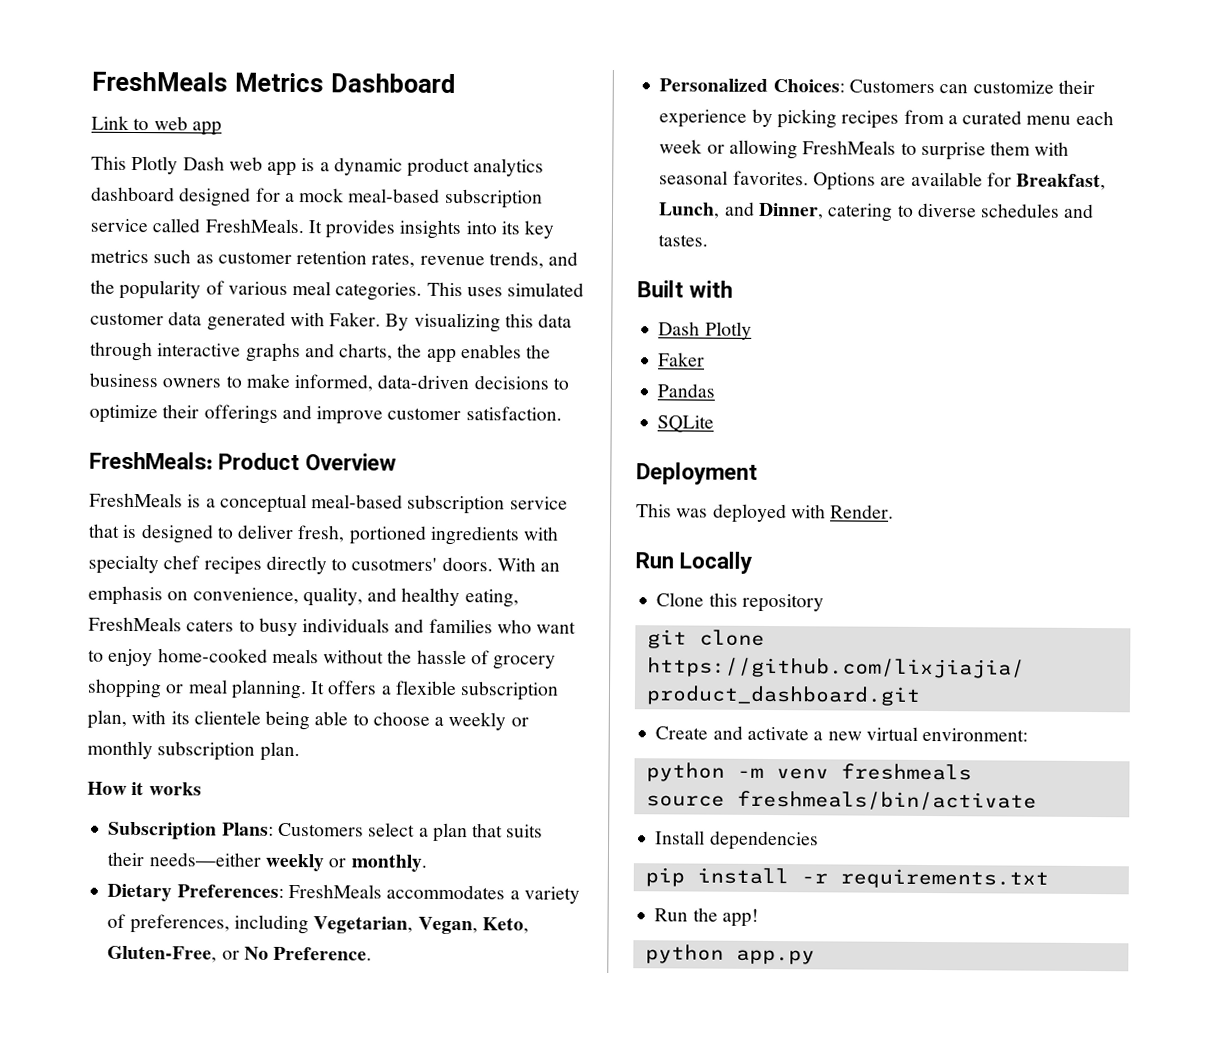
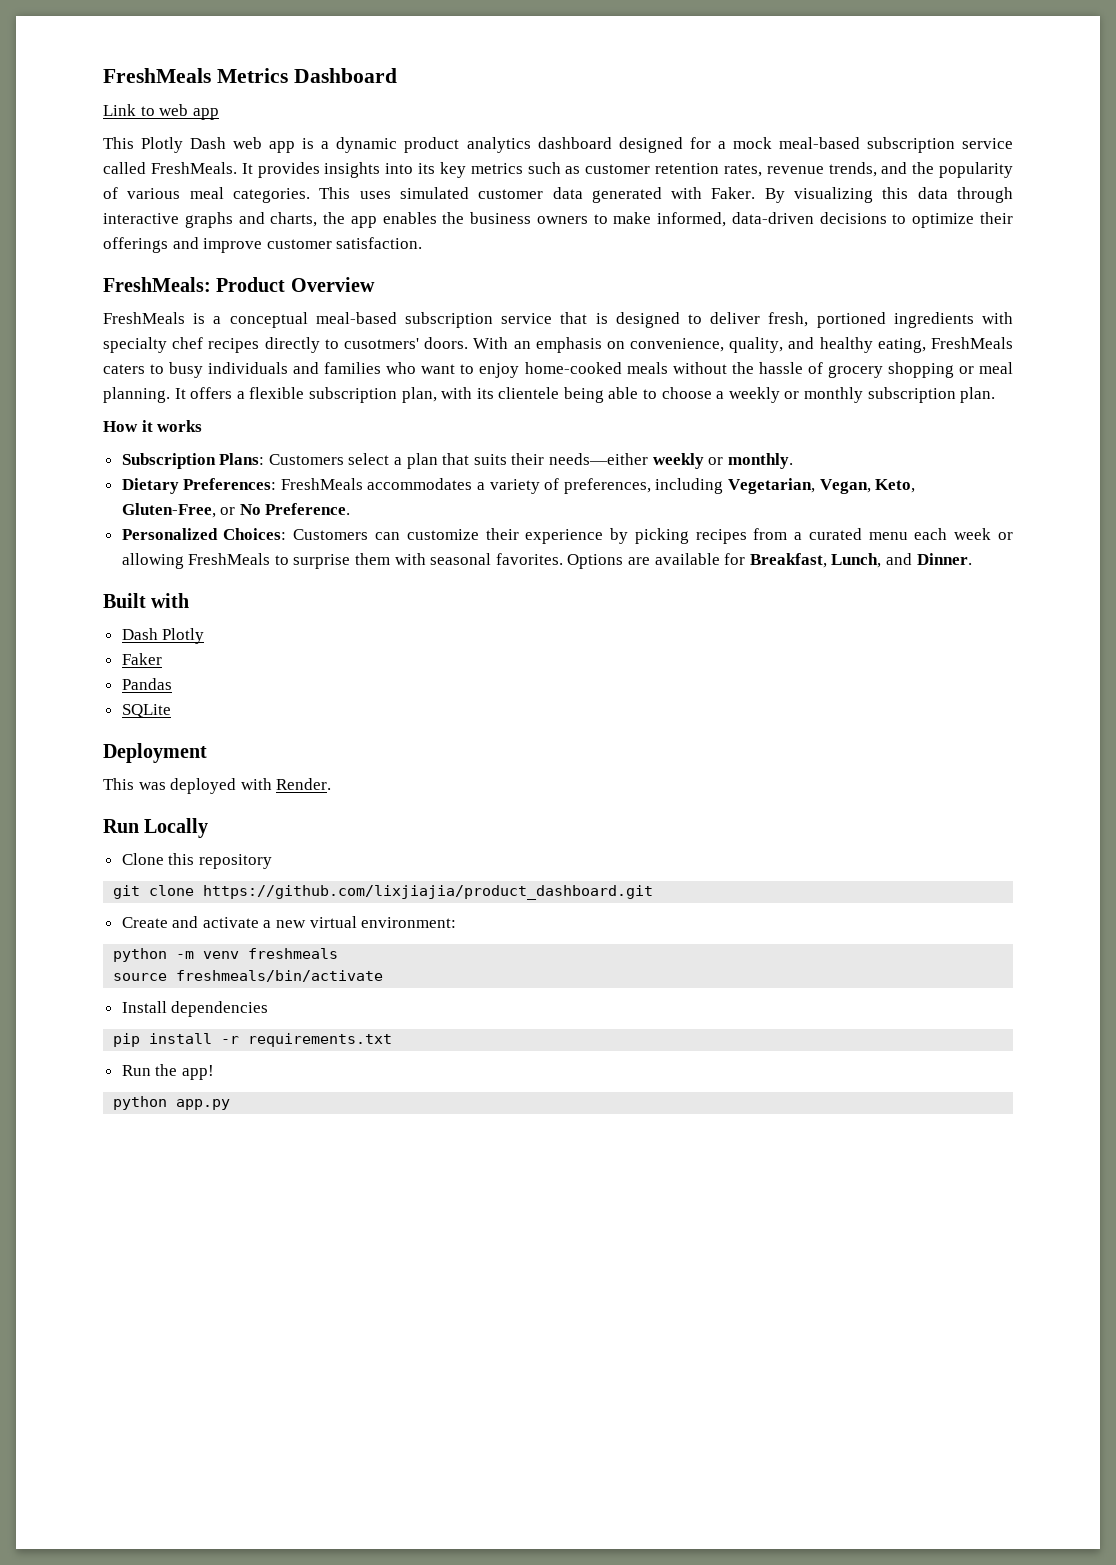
- Options are available for Breakfast, Lunch, and Dinner, catering to diverse schedules and tastes.
+ Options are available for Breakfast, Lunch, and Dinner.

